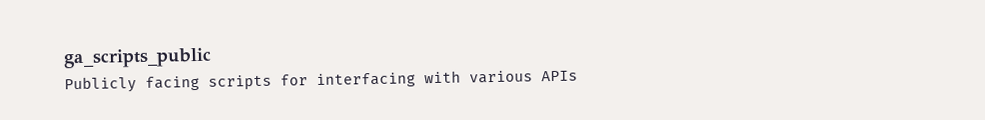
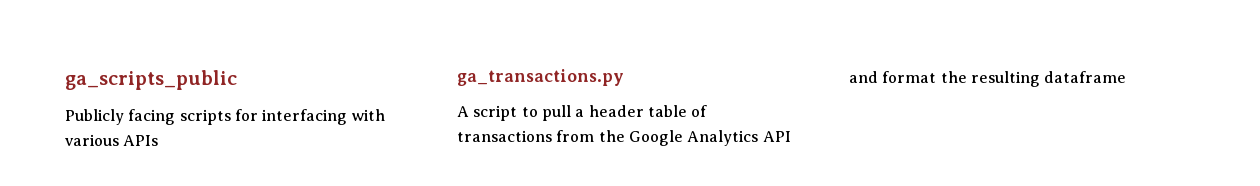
+ ga_transactions.py
+ A script to pull a header table of transactions from the Google Analytics API and format the resulting dataframe

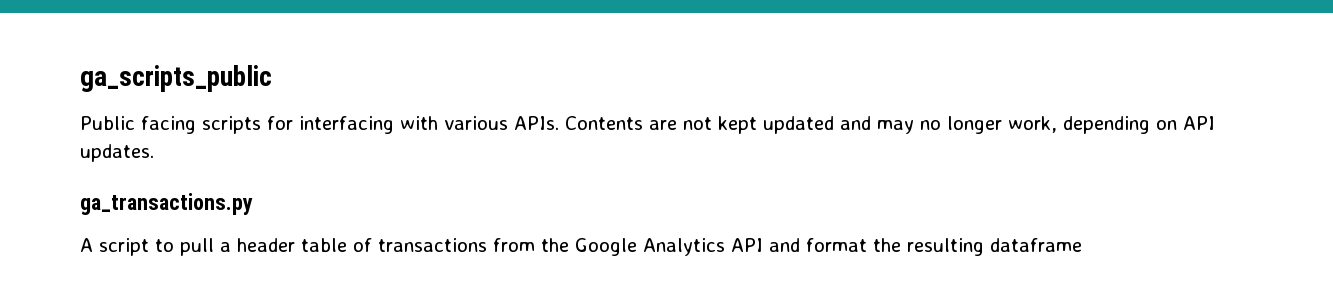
- Publicly facing scripts for interfacing with various APIs
+ Public facing scripts for interfacing with various APIs. Contents are not kept updated and may no longer work, depending on API updates.

